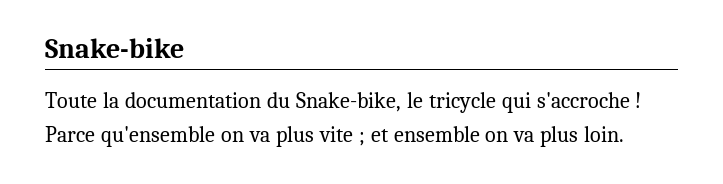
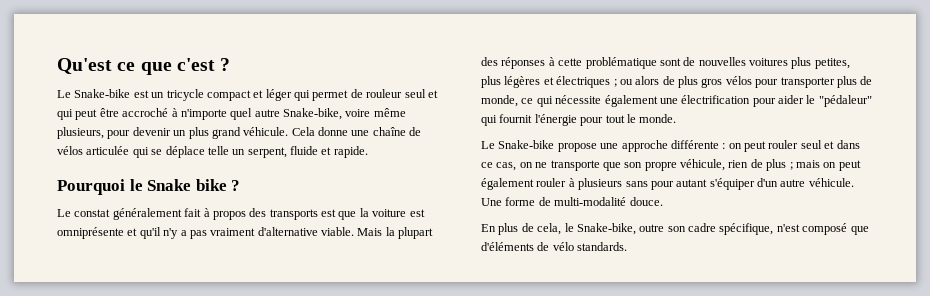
- Snake-bike
- Toute la documentation du Snake-bike, le tricycle qui s'accroche ! Parce qu'ensemble on va plus vite ; et ensemble on va plus loin.
+ Qu'est ce que c'est ?
+ Le Snake-bike est un tricycle compact et léger qui permet de rouleur seul et qui peut être accroché à n'importe quel autre Snake-bike, voire même plusieurs, pour devenir un plus grand véhicule. Cela donne une chaîne de vélos articulée qui se déplace telle un serpent, fluide et rapide.
+ Pourquoi le Snake bike ?
+ Le constat généralement fait à propos des transports est que la voiture est omniprésente et qu'il n'y a pas vraiment d'alternative viable. Mais la plupart des réponses à cette problématique sont de nouvelles voitures plus petites, plus légères et électriques ; ou alors de plus gros vélos pour transporter plus de monde, ce qui nécessite également une électrification pour aider le "pédaleur" qui fournit l'énergie pour tout le monde.
+ Le Snake-bike propose une approche différente : on peut rouler seul et dans ce cas, on ne transporte que son propre véhicule, rien de plus ; mais on peut également rouler à plusieurs sans pour autant s'équiper d'un autre véhicule. Une forme de multi-modalité douce.
+ En plus de cela, le Snake-bike, outre son cadre spécifique, n'est composé que d'éléments de vélo standards.

